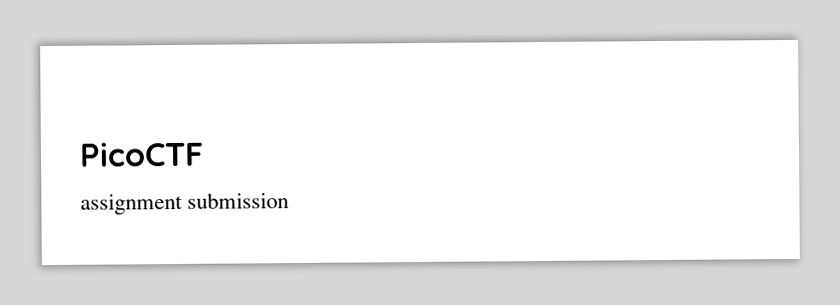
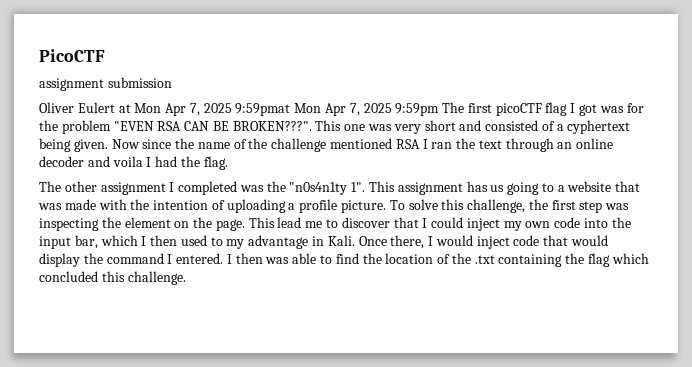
+ Oliver Eulert at Mon Apr 7, 2025 9:59pmat Mon Apr 7, 2025 9:59pm The first picoCTF flag I got was for the problem "EVEN RSA CAN BE BROKEN???". This one was very short and consisted of a cyphertext being given. Now since the name of the challenge mentioned RSA I ran the text through an online decoder and voila I had the flag.
+ The other assignment I completed was the "n0s4n1ty 1". This assignment has us going to a website that was made with the intention of uploading a profile picture. To solve this challenge, the first step was inspecting the element on the page. This lead me to discover that I could inject my own code into the input bar, which I then used to my advantage in Kali. Once there, I would inject code that would display the command I entered. I then was able to find the location of the .txt containing the flag which concluded this challenge.

